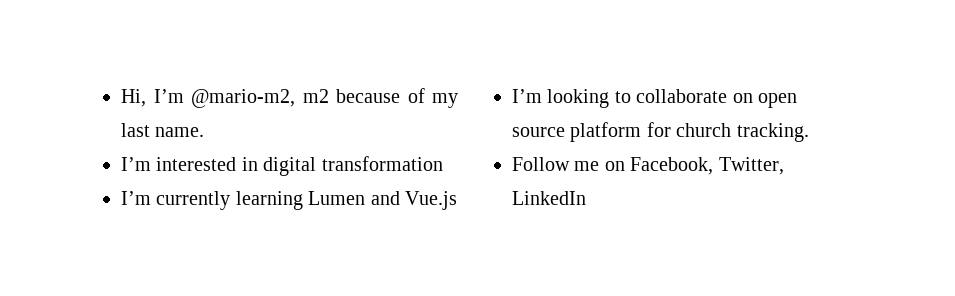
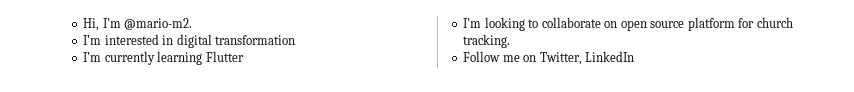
- Hi, I’m @mario-m2, m2 because of my last name.
+ Hi, I’m @mario-m2.
- I’m currently learning Lumen and Vue.js
+ I’m currently learning Flutter
- Follow me on Facebook, Twitter, LinkedIn
+ Follow me on Twitter, LinkedIn

